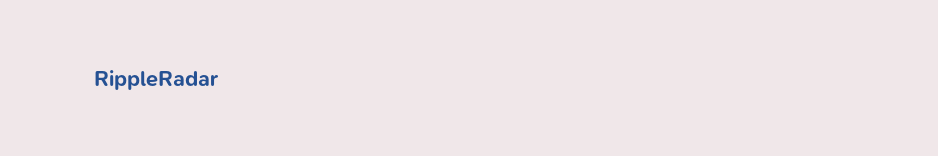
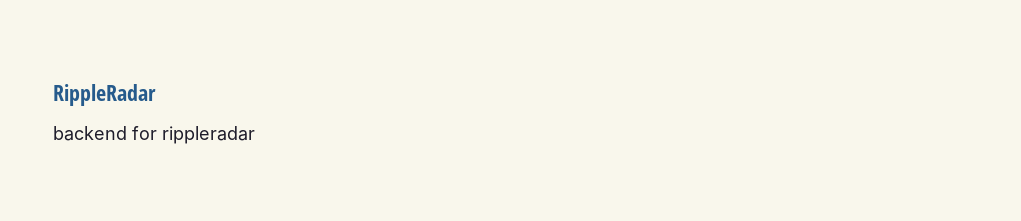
+ backend for rippleradar

